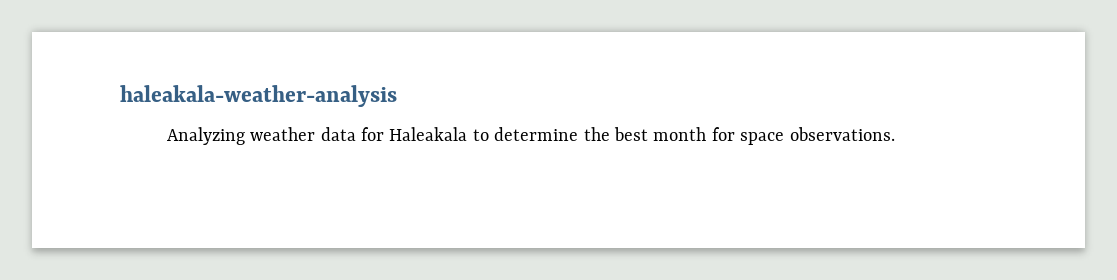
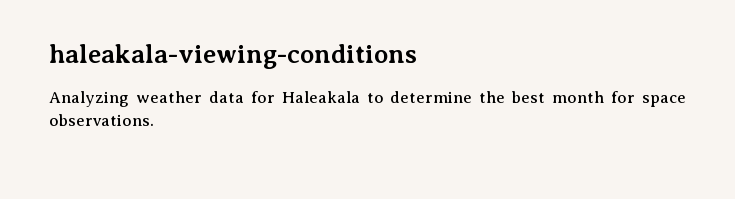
- haleakala-weather-analysis
+ haleakala-viewing-conditions

